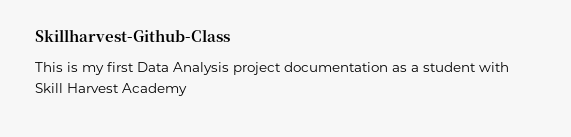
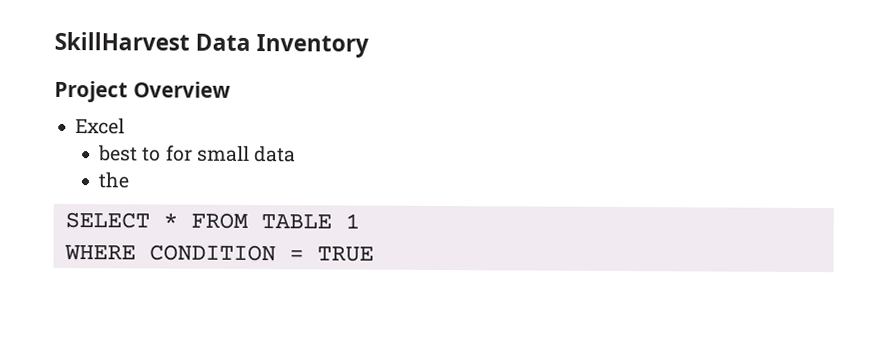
- Skillharvest-Github-Class
- This is my first Data Analysis project documentation as a student with Skill Harvest Academy
+ SkillHarvest Data Inventory
+ Project Overview
+ Excel
+ best to for small data
+ the
+ SELECT * FROM TABLE 1
+ WHERE CONDITION = TRUE

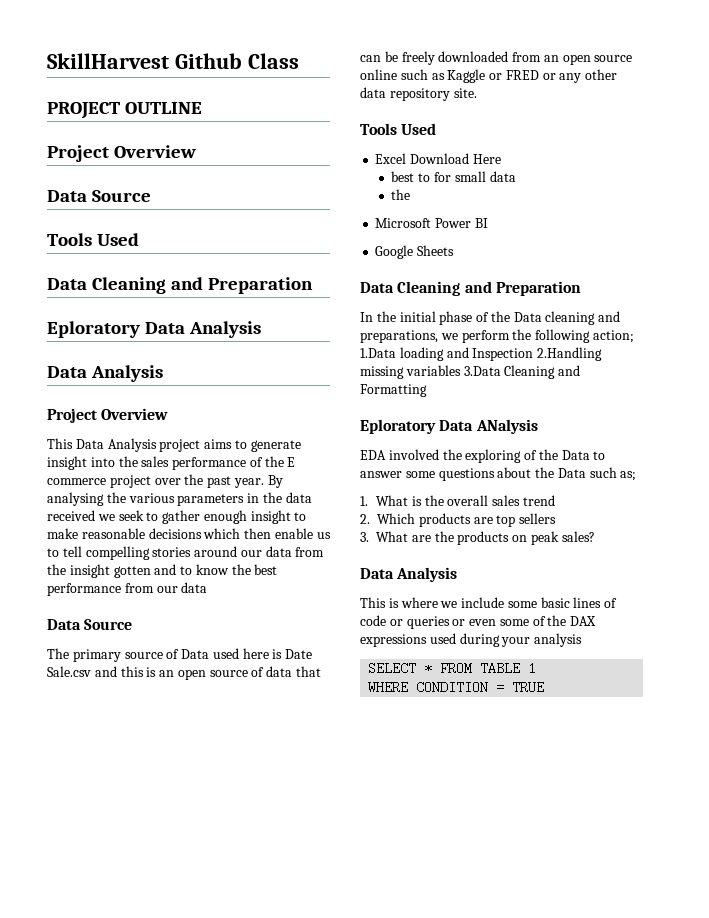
- SkillHarvest Data Inventory
+ SkillHarvest Github Class
+ PROJECT OUTLINE
  Project Overview
+ Data Source
+ Tools Used
+ Data Cleaning and Preparation
+ Eploratory Data Analysis
+ Data Analysis
+ Project Overview
+ This Data Analysis project aims to generate insight into the sales performance of the E commerce project over the past year. By analysing the various parameters in the data received we seek to gather enough insight to make reasonable decisions which then enable us to tell compelling stories around our data from the insight gotten and to know the best performance from our data
+ Data Source
+ The primary source of Data used here is Date Sale.csv and this is an open source of data that can be freely downloaded from an open source online such as Kaggle or FRED or any other data repository site.
+ Tools Used
- Excel
+ Excel Download Here
+ Microsoft Power BI
+ Google Sheets
+ Data Cleaning and Preparation
+ In the initial phase of the Data cleaning and preparations, we perform the following action; 1.Data loading and Inspection 2.Handling missing variables 3.Data Cleaning and Formatting
+ Eploratory Data ANalysis
+ EDA involved the exploring of the Data to answer some questions about the Data such as;
+ 1. What is the overall sales trend
+ 2. Which products are top sellers
+ 3. What are the products on peak sales?
+ Data Analysis
+ This is where we include some basic lines of code or queries or even some of the DAX expressions used during your analysis

